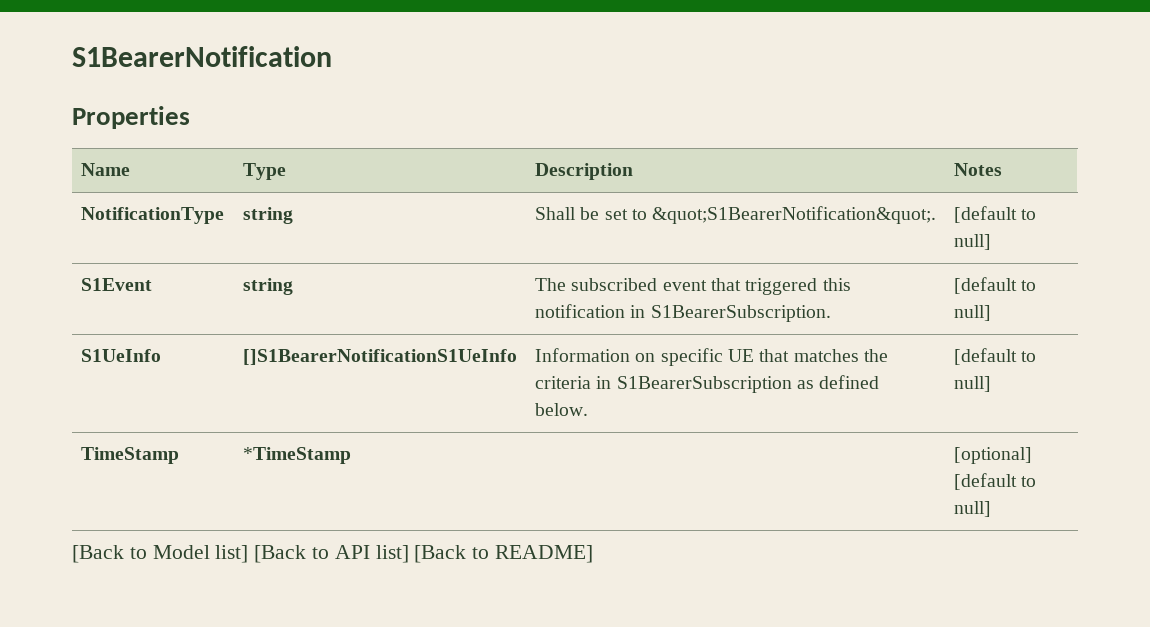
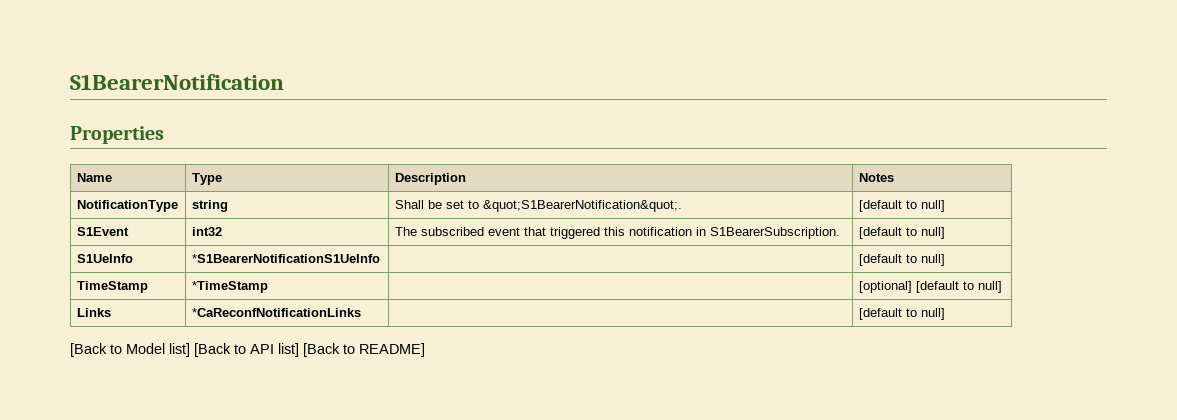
- S1Event | string | The subscribed event that triggered this notification in S1BearerSubscription. | [default to null]
+ S1Event | int32 | The subscribed event that triggered this notification in S1BearerSubscription. | [default to null]
- S1UeInfo | []S1BearerNotificationS1UeInfo | Information on specific UE that matches the criteria in S1BearerSubscription as defined below. | [default to null]
+ S1UeInfo | *S1BearerNotificationS1UeInfo | | [default to null]
+ Links | *CaReconfNotificationLinks | | [default to null]

